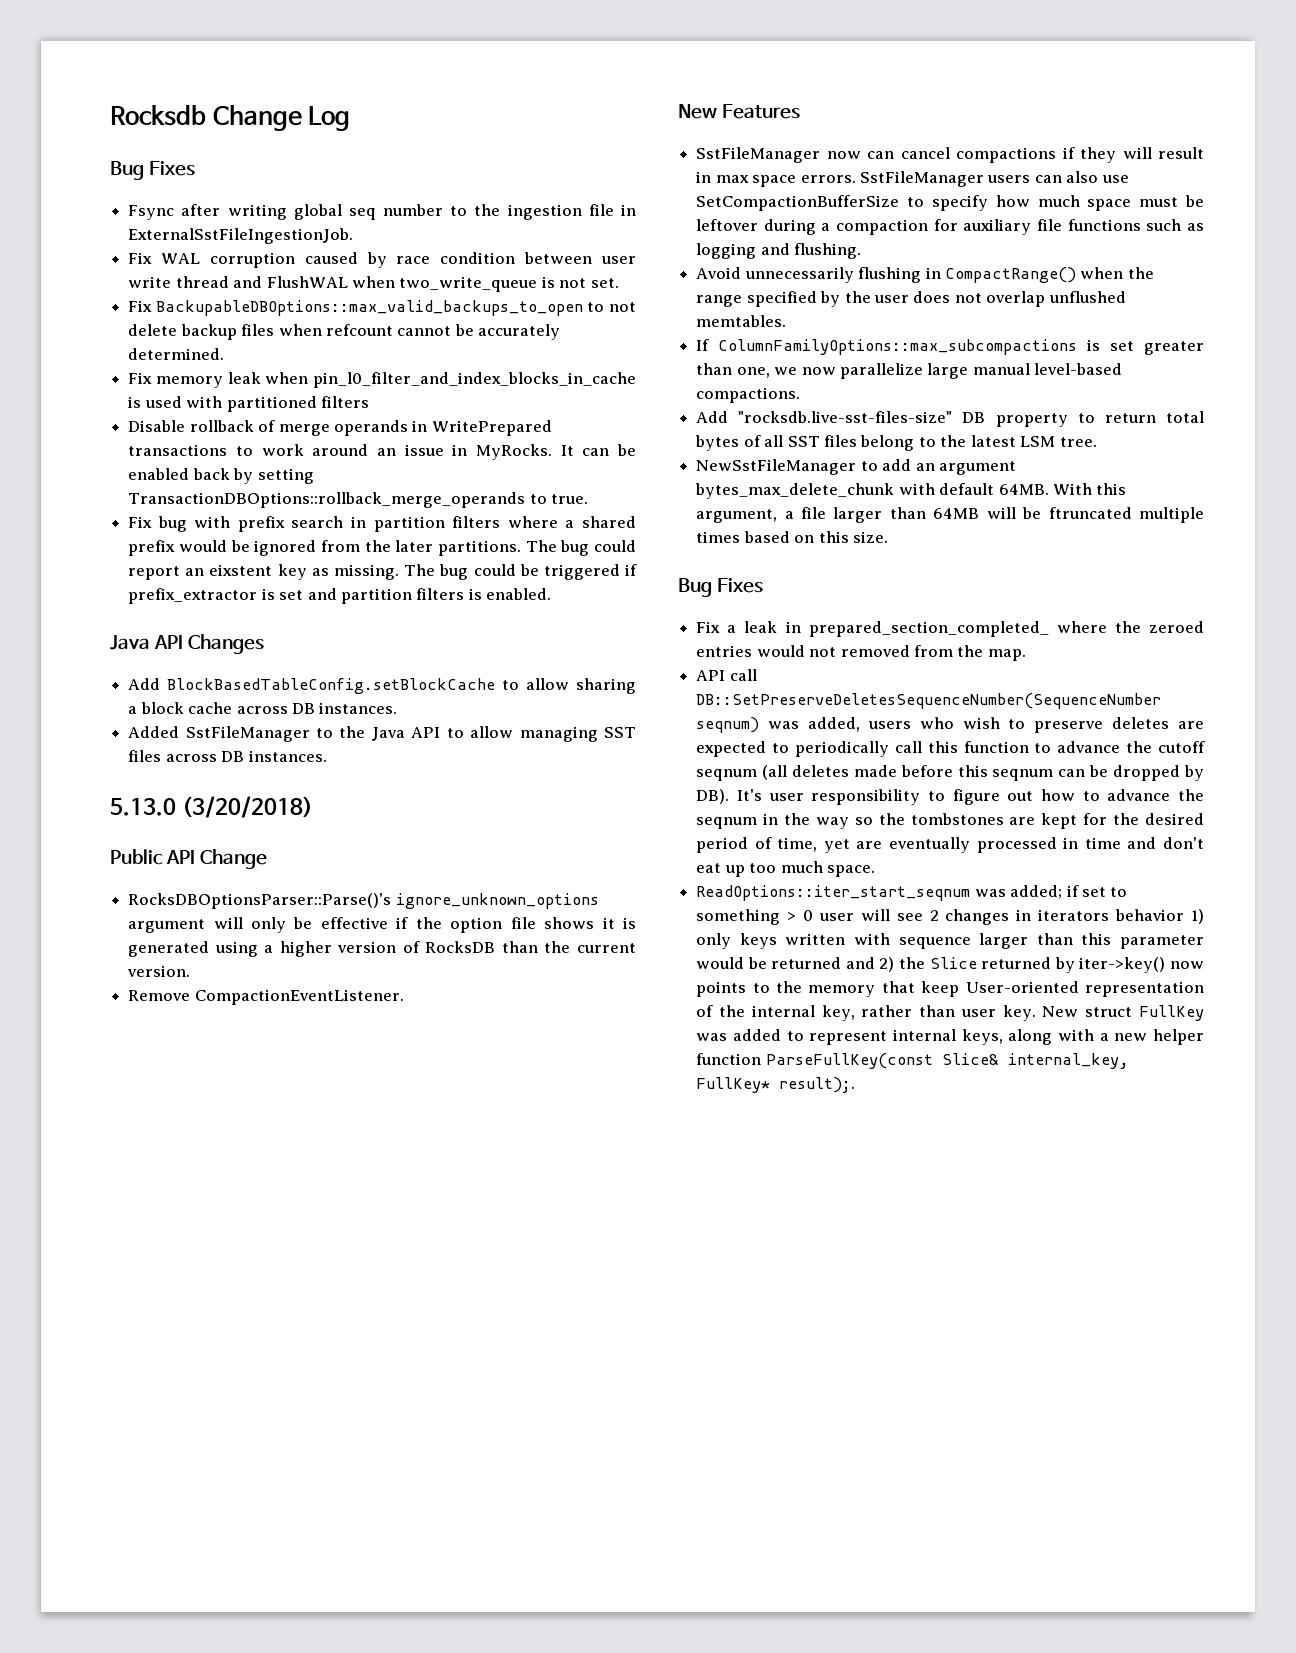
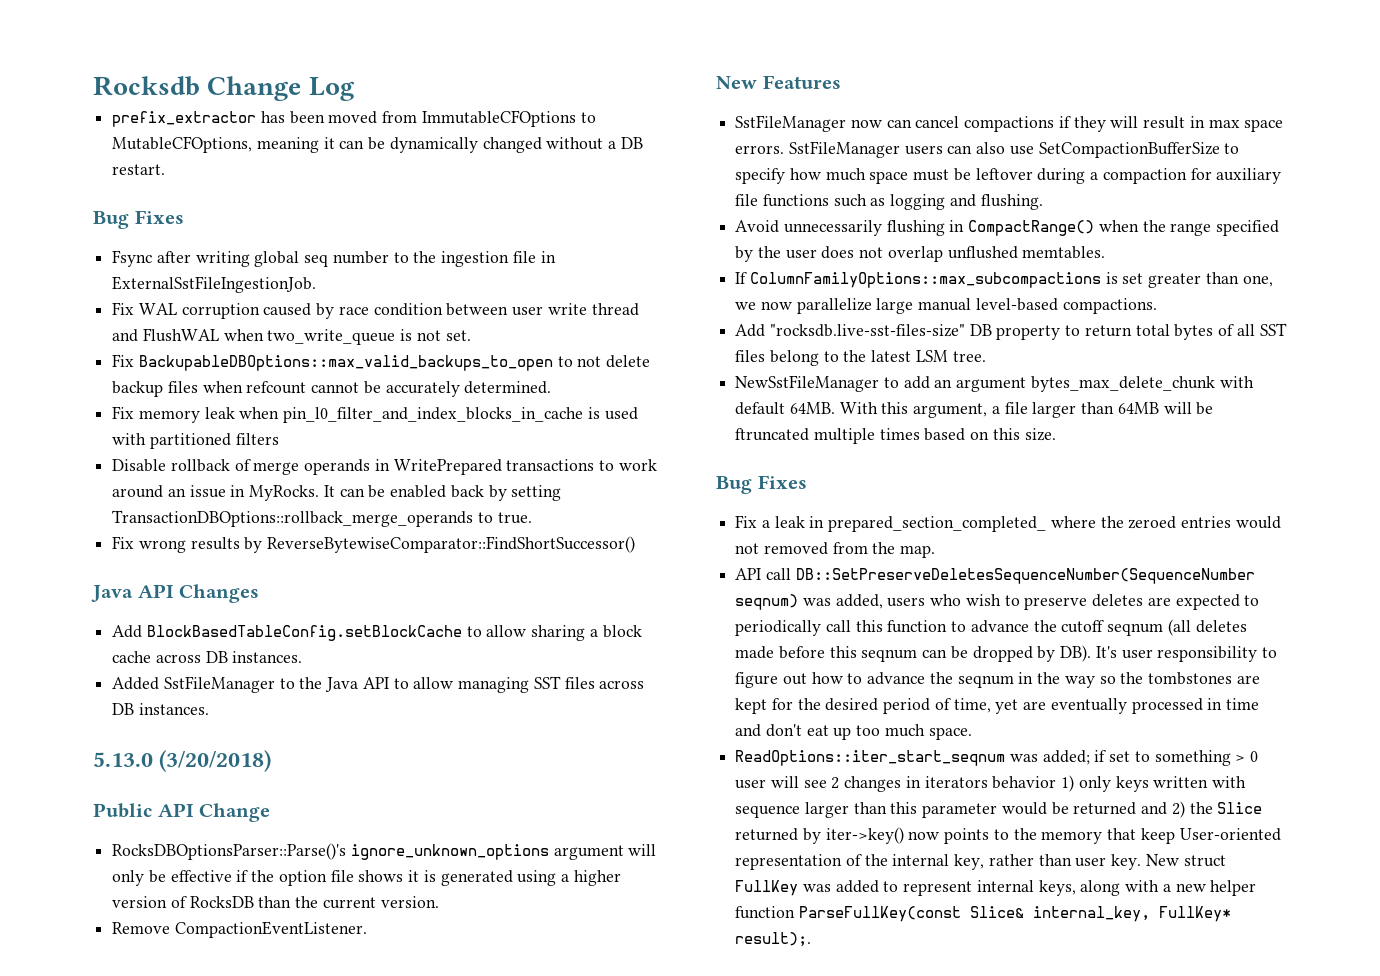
+ prefix_extractor has been moved from ImmutableCFOptions to MutableCFOptions, meaning it can be dynamically changed without a DB restart.
- Fix bug with prefix search in partition filters where a shared prefix would be ignored from the later partitions. The bug could report an eixstent key as missing. The bug could be triggered if prefix_extractor is set and partition filters is enabled.
+ Fix wrong results by ReverseBytewiseComparator::FindShortSuccessor()

